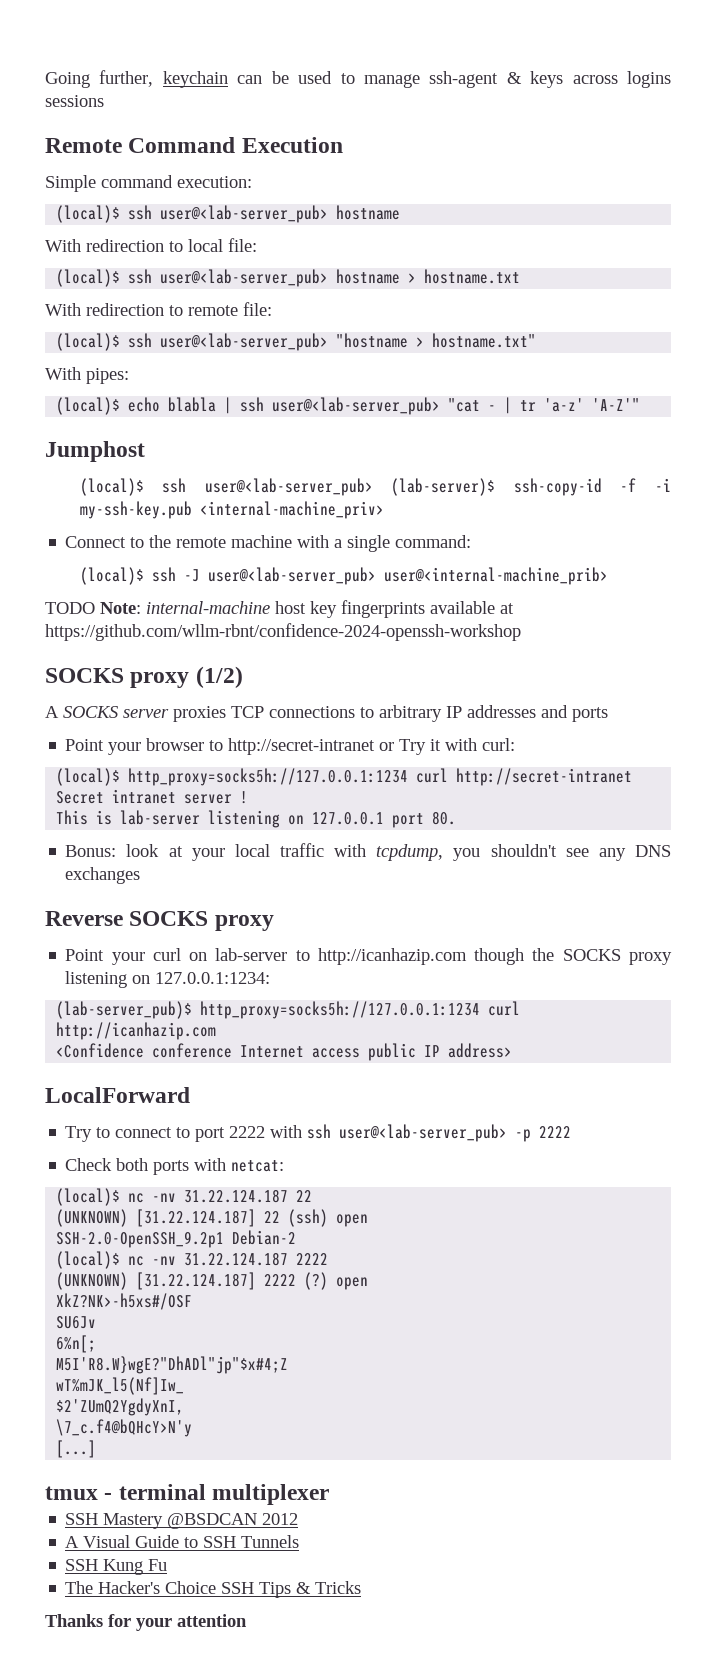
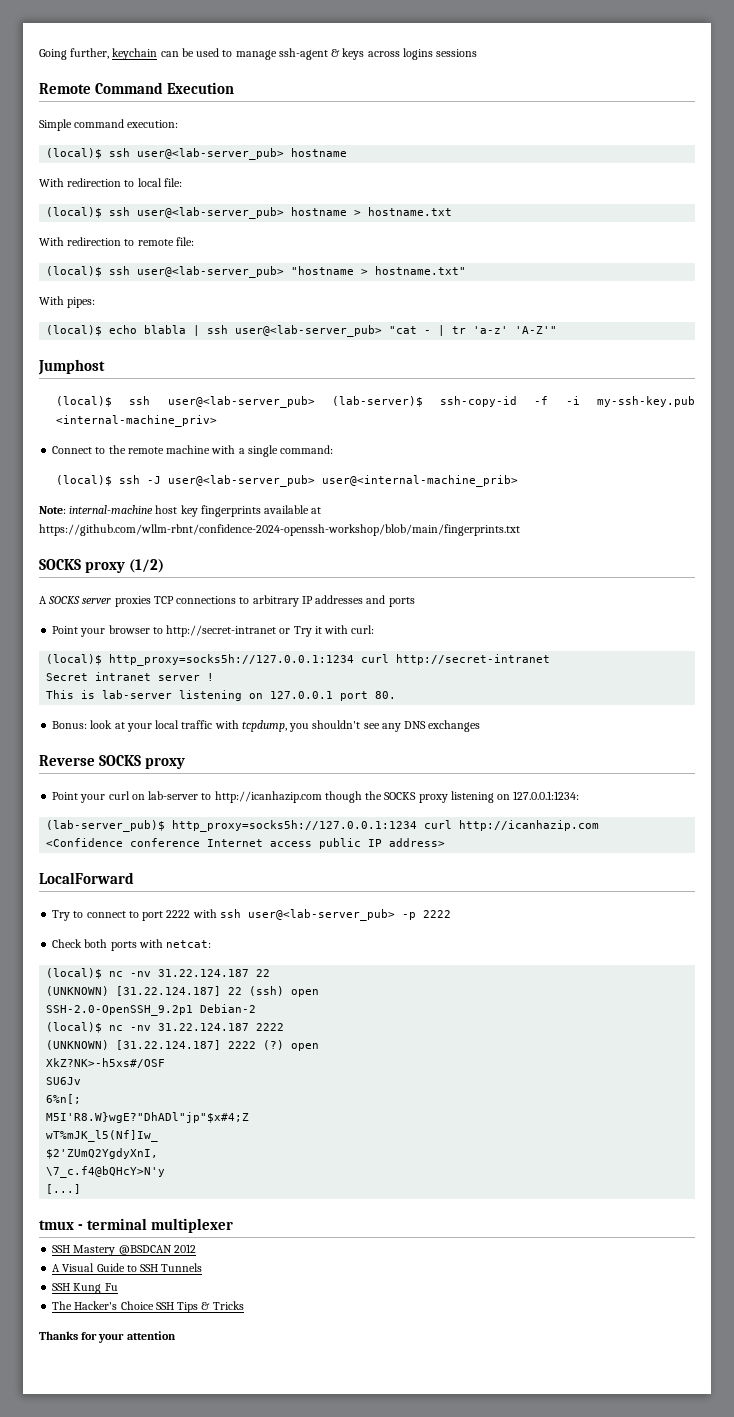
- TODO Note: internal-machine host key fingerprints available at https://github.com/wllm-rbnt/confidence-2024-openssh-workshop
+ Note: internal-machine host key fingerprints available at https://github.com/wllm-rbnt/confidence-2024-openssh-workshop/blob/main/fingerprints.txt

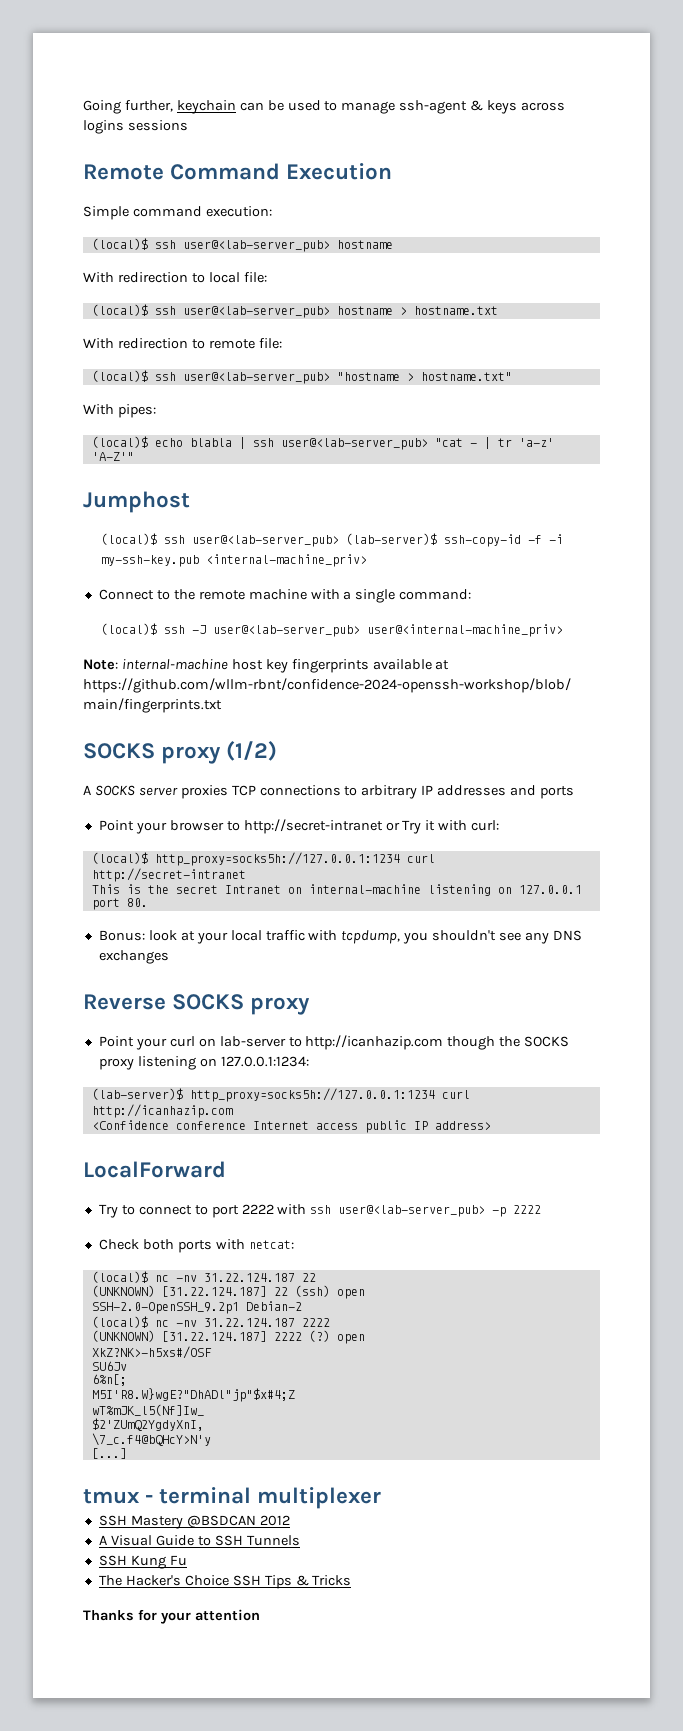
- (local)$ ssh -J user@<lab-server_pub> user@<internal-machine_prib>
+ (local)$ ssh -J user@<lab-server_pub> user@<internal-machine_priv>
- Secret intranet server !
- This is lab-server listening on 127.0.0.1 port 80.
+ This is the secret Intranet on internal-machine listening on 127.0.0.1 port 80.
- (lab-server_pub)$ http_proxy=socks5h://127.0.0.1:1234 curl http://icanhazip.com
+ (lab-server)$ http_proxy=socks5h://127.0.0.1:1234 curl http://icanhazip.com

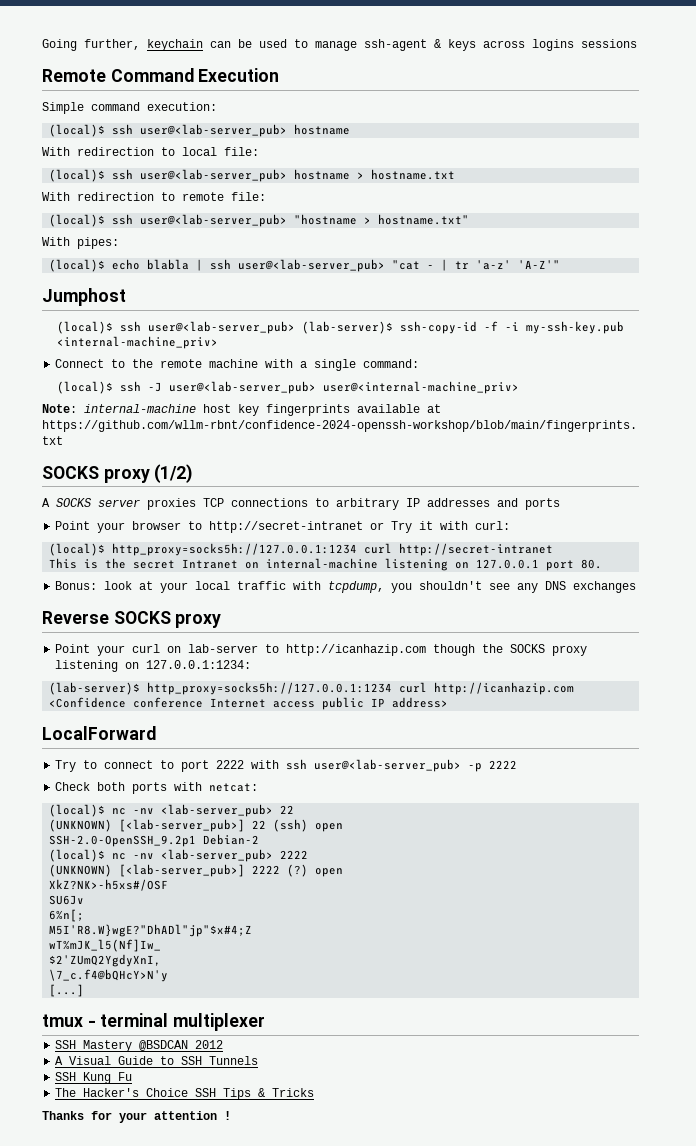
- (local)$ nc -nv 31.22.124.187 22
+ (local)$ nc -nv <lab-server_pub> 22
- (UNKNOWN) [31.22.124.187] 22 (ssh) open
+ (UNKNOWN) [<lab-server_pub>] 22 (ssh) open
- (local)$ nc -nv 31.22.124.187 2222
+ (local)$ nc -nv <lab-server_pub> 2222
- (UNKNOWN) [31.22.124.187] 2222 (?) open
+ (UNKNOWN) [<lab-server_pub>] 2222 (?) open
- Thanks for your attention
+ Thanks for your attention !

